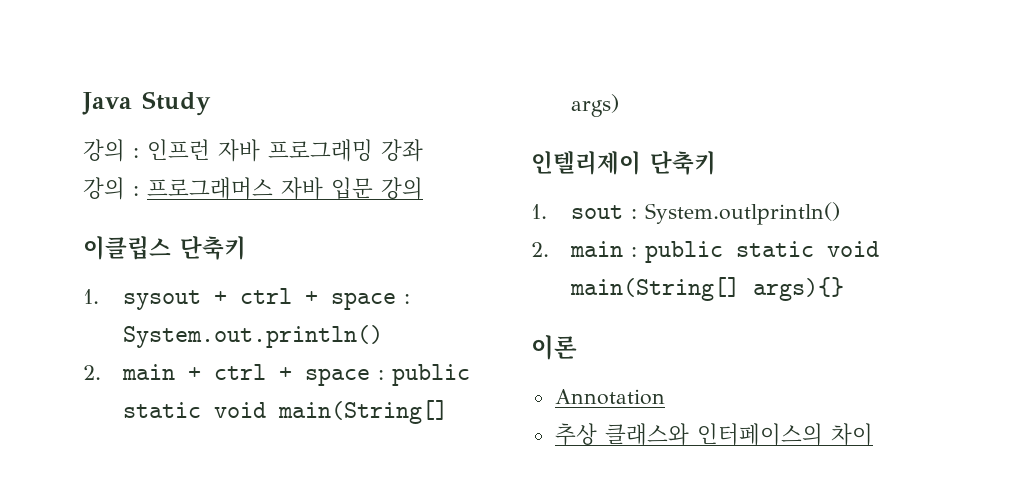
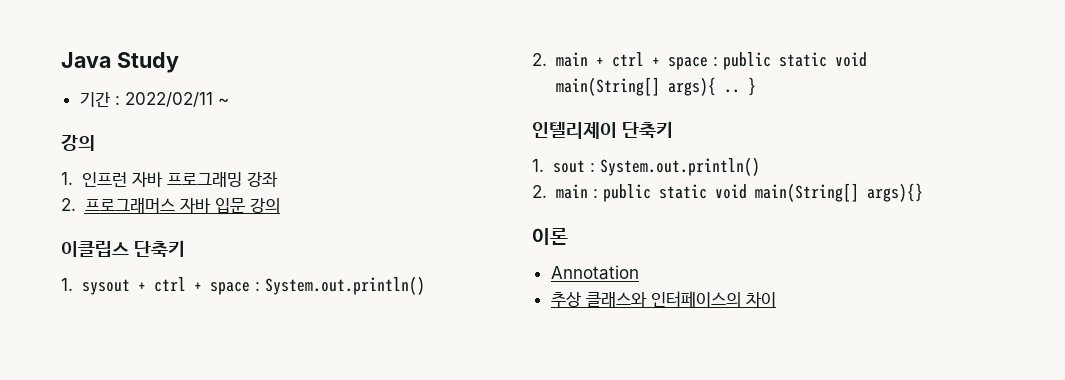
- 강의 : 인프런 자바 프로그래밍 강좌
+ 기간 : 2022/02/11 ~
+ 강의
+ 1. 인프런 자바 프로그래밍 강좌
- 강의 : 프로그래머스 자바 입문 강의
+ 2. 프로그래머스 자바 입문 강의
- 2. main + ctrl + space : public static void main(String[] args)
+ 2. main + ctrl + space : public static void main(String[] args){ .. }
- 1. sout : System.outlprintln()
+ 1. sout : System.out.println()

